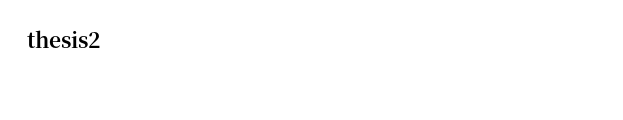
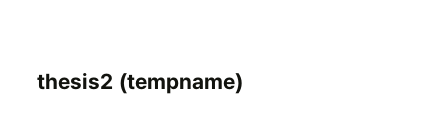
- thesis2
+ thesis2 (tempname)

